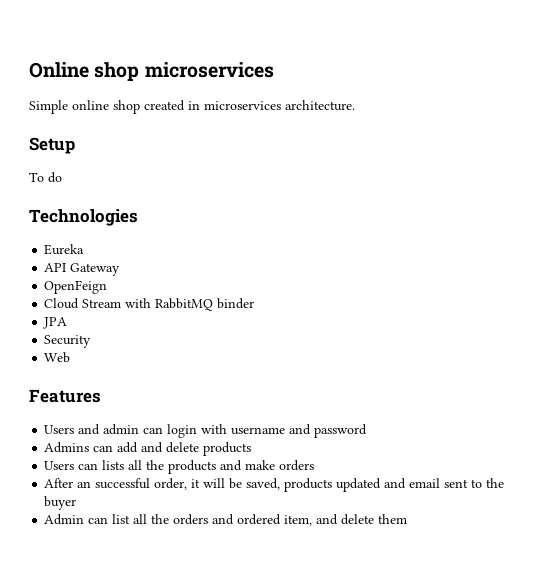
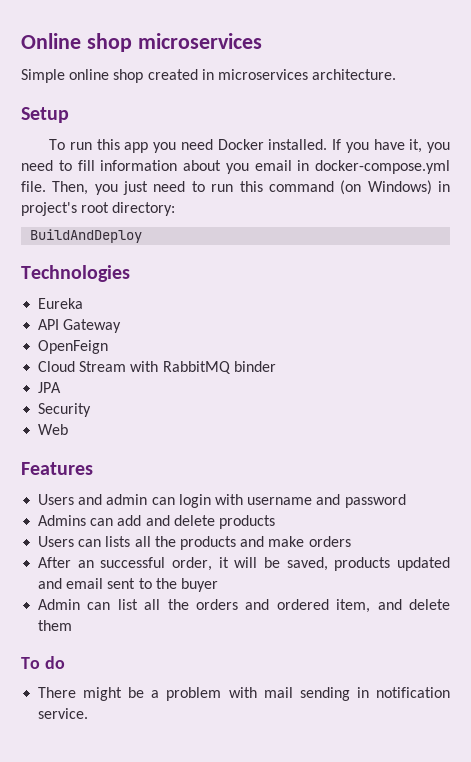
- To do
+ To run this app you need Docker installed. If you have it, you need to fill information about you email in docker-compose.yml file. Then, you just need to run this command (on Windows) in project's root directory:
+ BuildAndDeploy
+ To do
+ There might be a problem with mail sending in notification service.

